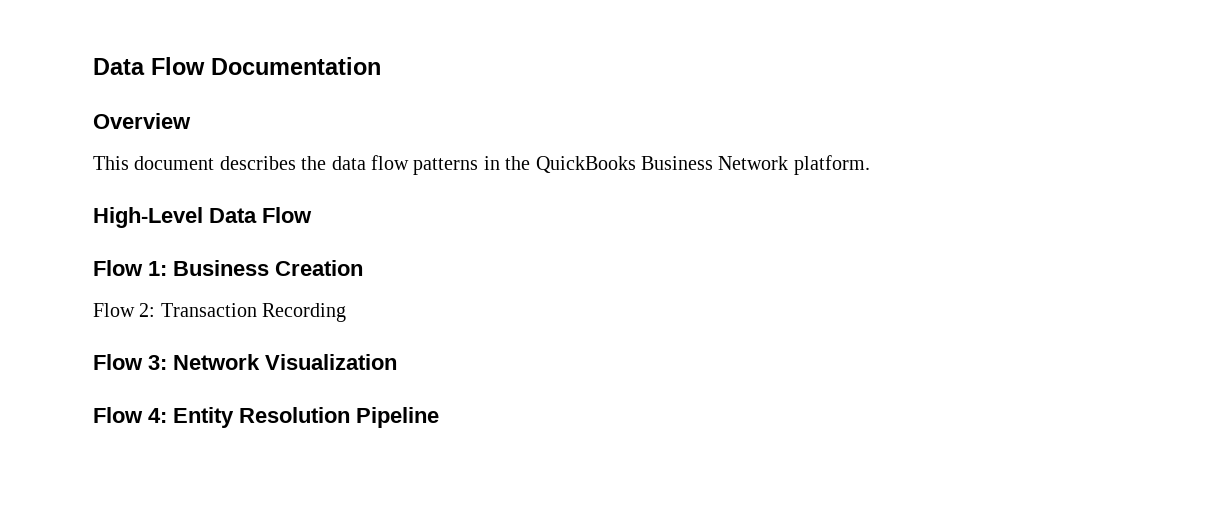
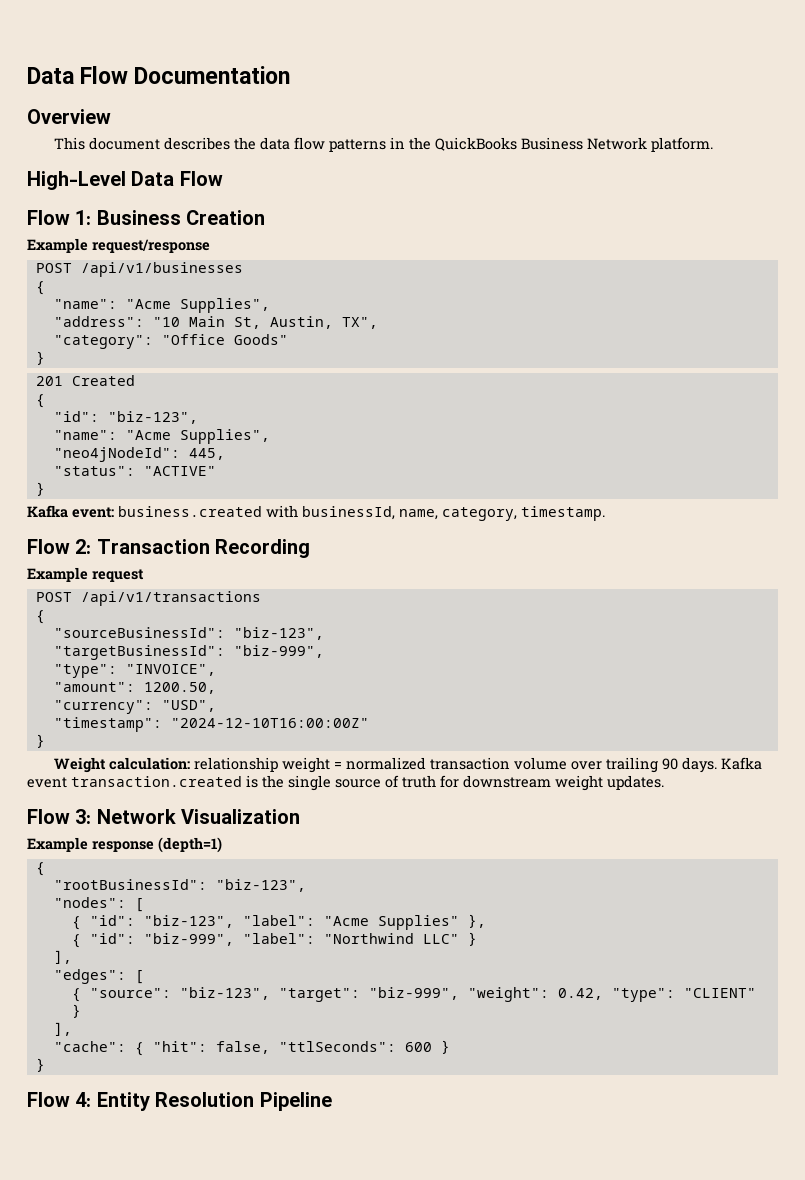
+ Example request/response
+ POST /api/v1/businesses
+ {
+ "name": "Acme Supplies",
+ "address": "10 Main St, Austin, TX",
+ "category": "Office Goods"
+ }
+ 201 Created
+ {
+ "id": "biz-123",
+ "name": "Acme Supplies",
+ "neo4jNodeId": 445,
+ "status": "ACTIVE"
+ }
+ Kafka event: business.created with businessId, name, category, timestamp.
  Flow 2: Transaction Recording
+ Example request
+ POST /api/v1/transactions
+ {
+ "sourceBusinessId": "biz-123",
+ "targetBusinessId": "biz-999",
+ "type": "INVOICE",
+ "amount": 1200.50,
+ "currency": "USD",
+ "timestamp": "2024-12-10T16:00:00Z"
+ }
+ Weight calculation: relationship weight = normalized transaction volume over trailing 90 days. Kafka event transaction.created is the single source of truth for downstream weight updates.
  Flow 3: Network Visualization
+ Example response (depth=1)
+ {
+ "rootBusinessId": "biz-123",
+ "nodes": [
+ { "id": "biz-123", "label": "Acme Supplies" },
+ { "id": "biz-999", "label": "Northwind LLC" }
+ ],
+ "edges": [
+ { "source": "biz-123", "target": "biz-999", "weight": 0.42, "type": "CLIENT" }
+ ],
+ "cache": { "hit": false, "ttlSeconds": 600 }
+ }

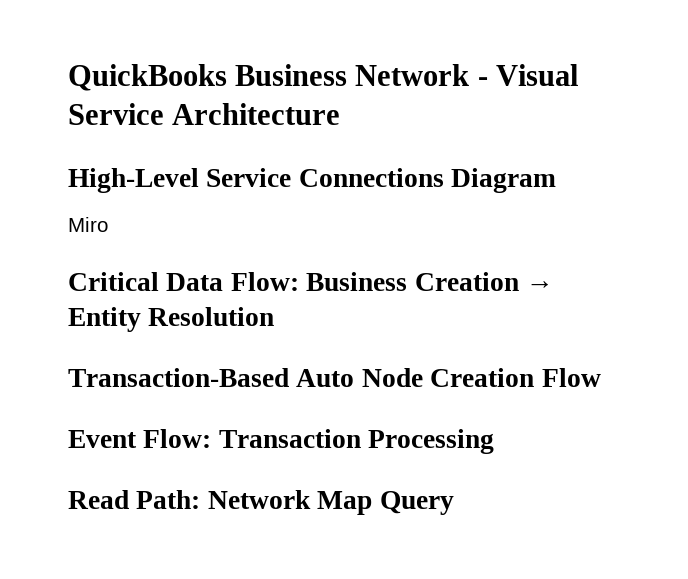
- Data Flow Documentation
- Overview
- This document describes the data flow patterns in the QuickBooks Business Network platform.
- High-Level Data Flow
- Flow 1: Business Creation
- Example request/response
- POST /api/v1/businesses
- {
- "name": "Acme Supplies",
- "address": "10 Main St, Austin, TX",
- "category": "Office Goods"
- }
- 201 Created
- {
- "id": "biz-123",
- "name": "Acme Supplies",
- "neo4jNodeId": 445,
- "status": "ACTIVE"
- }
- Kafka event: business.created with businessId, name, category, timestamp.
- Flow 2: Transaction Recording
- Example request
- POST /api/v1/transactions
- {
- "sourceBusinessId": "biz-123",
- "targetBusinessId": "biz-999",
- "type": "INVOICE",
- "amount": 1200.50,
- "currency": "USD",
- "timestamp": "2024-12-10T16:00:00Z"
- }
- Weight calculation: relationship weight = normalized transaction volume over trailing 90 days. Kafka event transaction.created is the single source of truth for downstream weight updates.
- Flow 3: Network Visualization
- Example response (depth=1)
- {
- "rootBusinessId": "biz-123",
- "nodes": [
- { "id": "biz-123", "label": "Acme Supplies" },
- { "id": "biz-999", "label": "Northwind LLC" }
- ],
- "edges": [
- { "source": "biz-123", "target": "biz-999", "weight": 0.42, "type": "CLIENT" }
- ],
- "cache": { "hit": false, "ttlSeconds": 600 }
- }
- Flow 4: Entity Resolution Pipeline
+ QuickBooks Business Network - Visual Service Architecture
+ High-Level Service Connections Diagram
+ Miro
+ Critical Data Flow: Business Creation → Entity Resolution
+ Transaction-Based Auto Node Creation Flow
+ Event Flow: Transaction Processing
+ Read Path: Network Map Query

